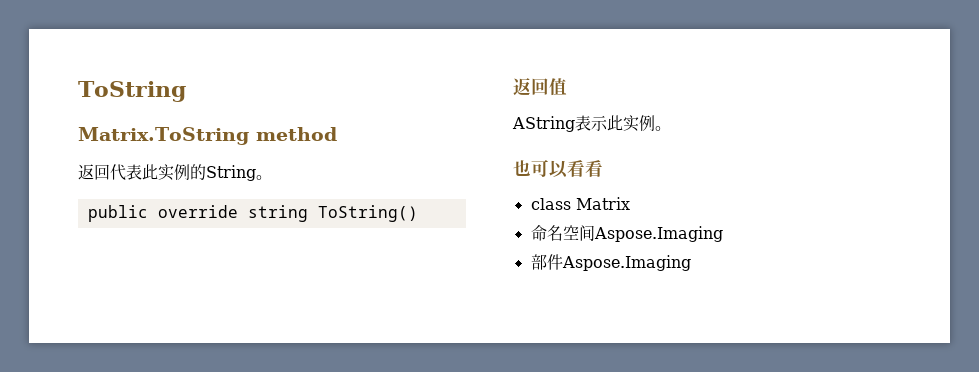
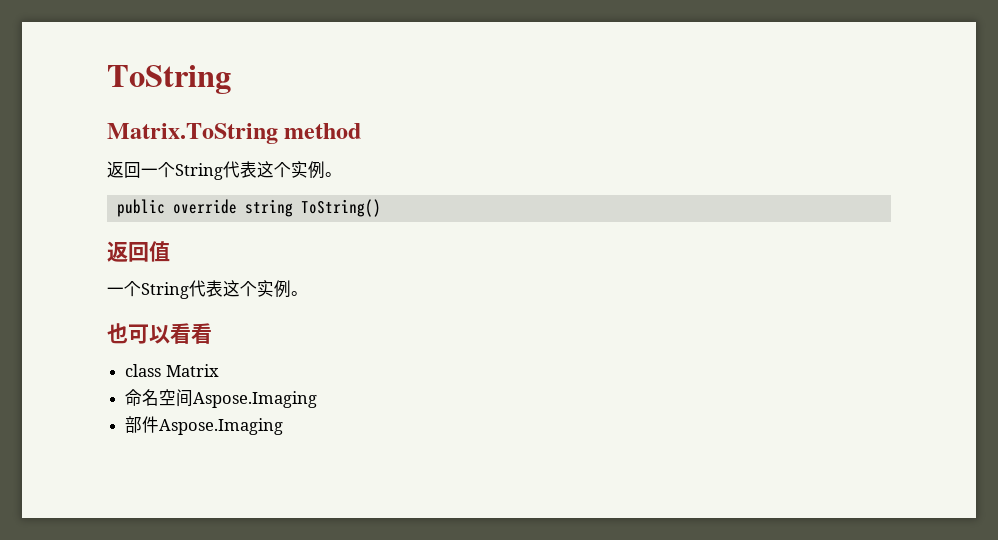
- 返回代表此实例的String。
+ 返回一个String代表这个实例。
  返回值
- AString表示此实例。
+ 一个String代表这个实例。

